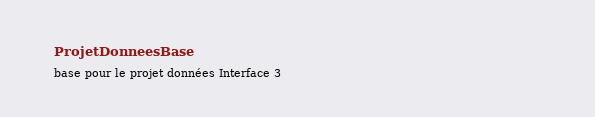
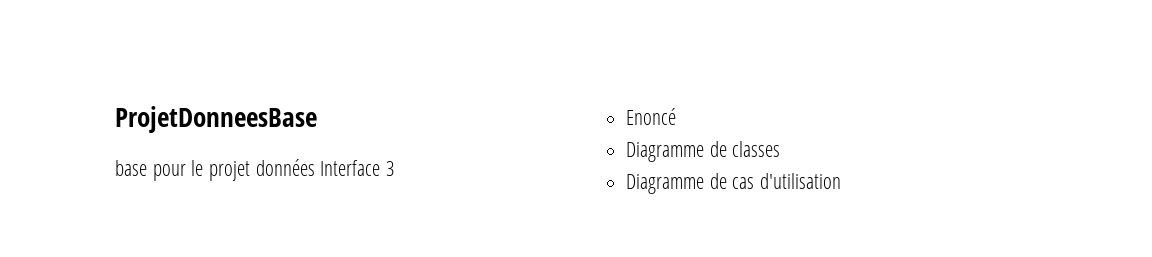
+ Enoncé
+ Diagramme de classes
+ Diagramme de cas d'utilisation

